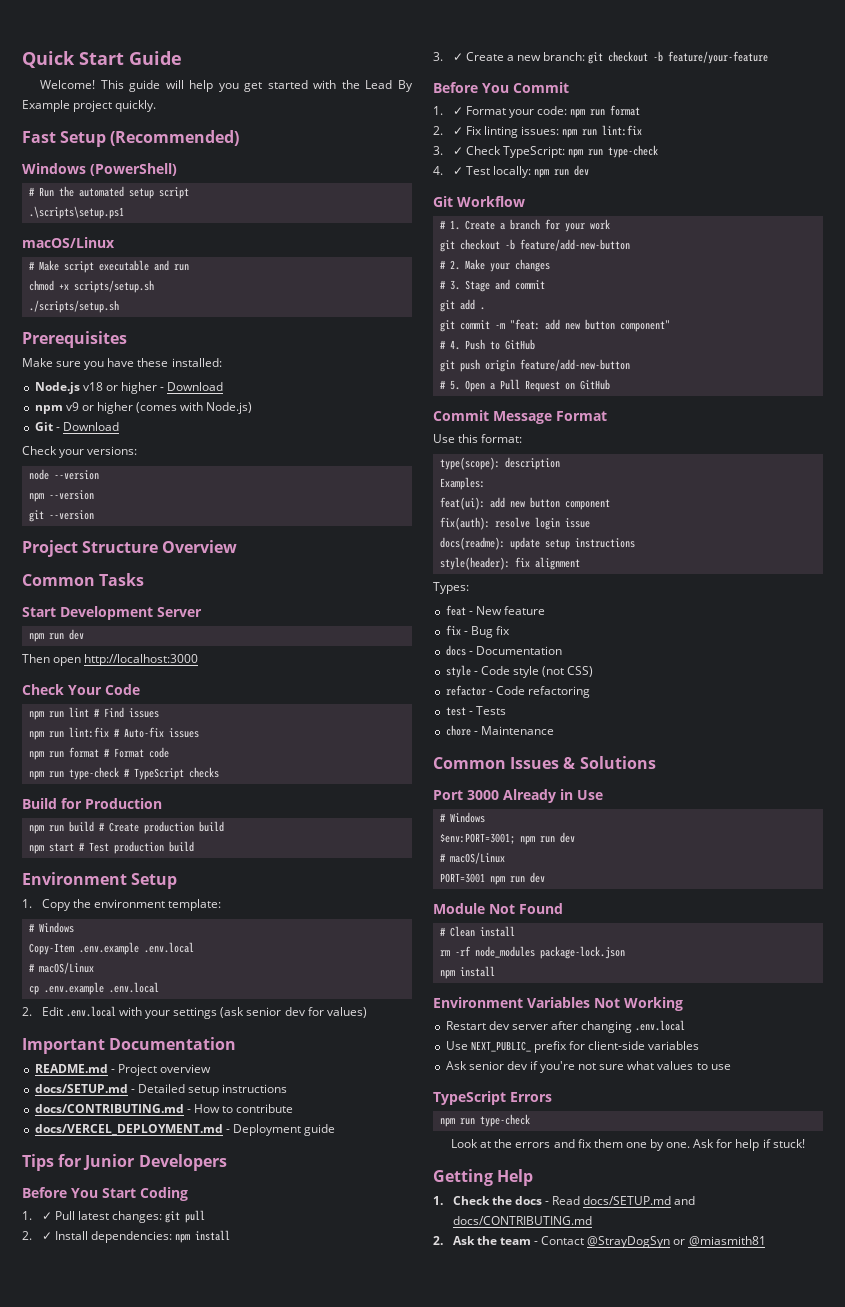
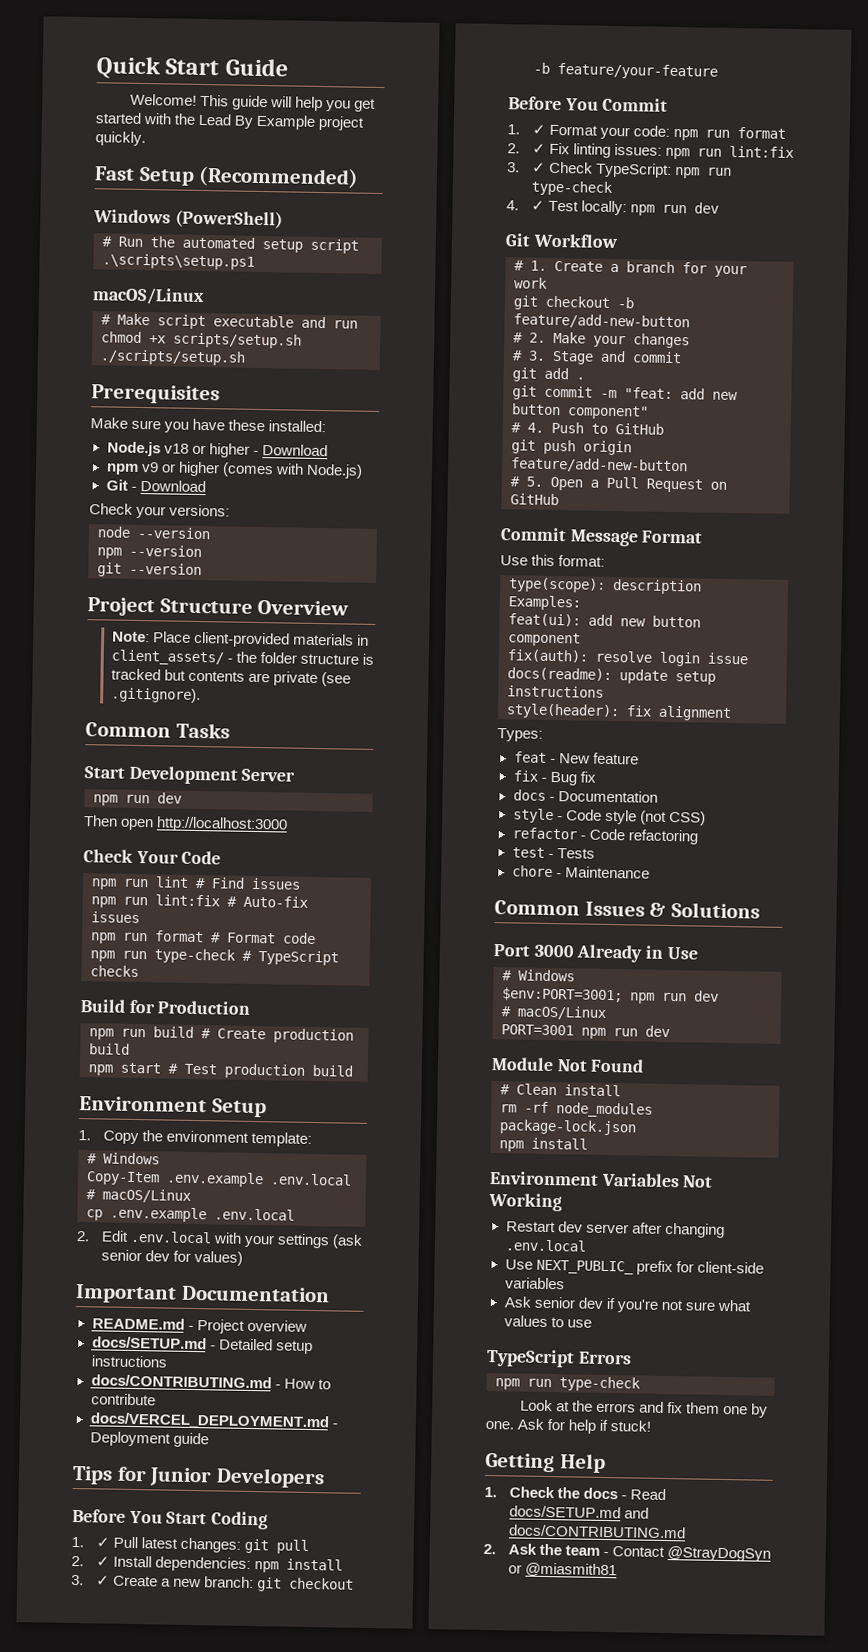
+ Note: Place client-provided materials in client_assets/ - the folder structure is tracked but contents are private (see .gitignore).

